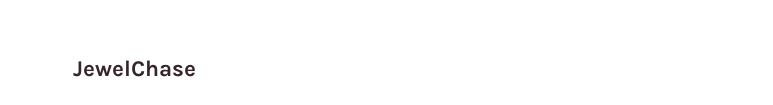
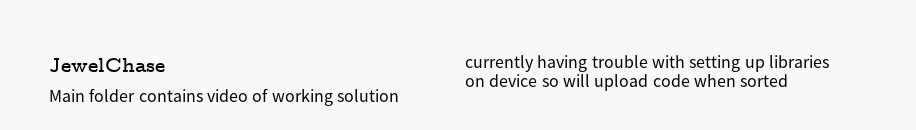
+ Main folder contains video of working solution currently having trouble with setting up libraries on device so will upload code when sorted

